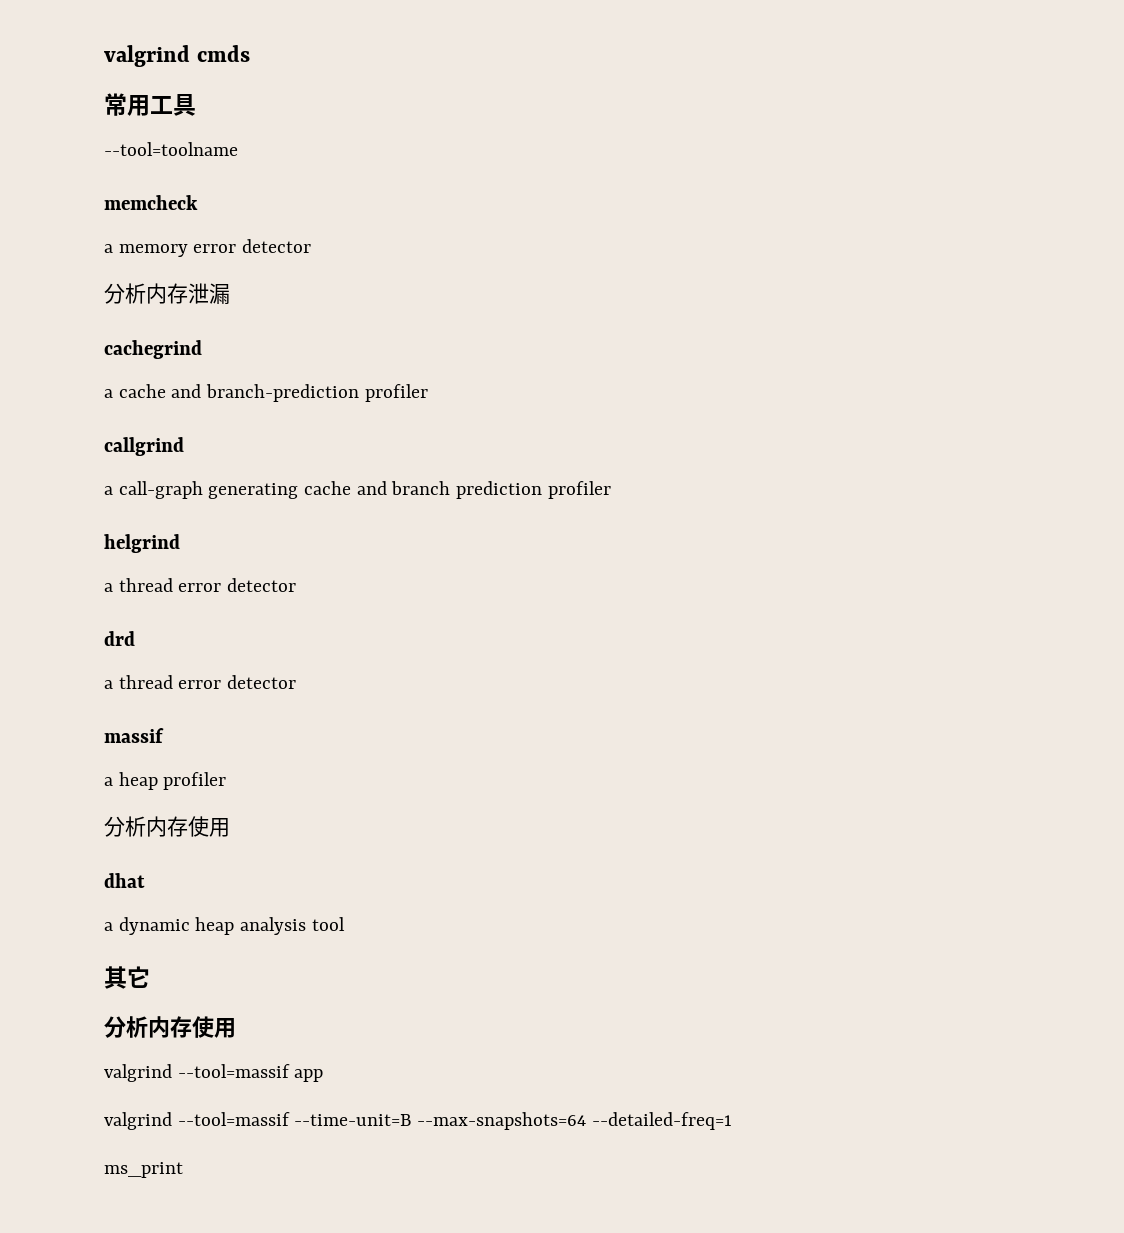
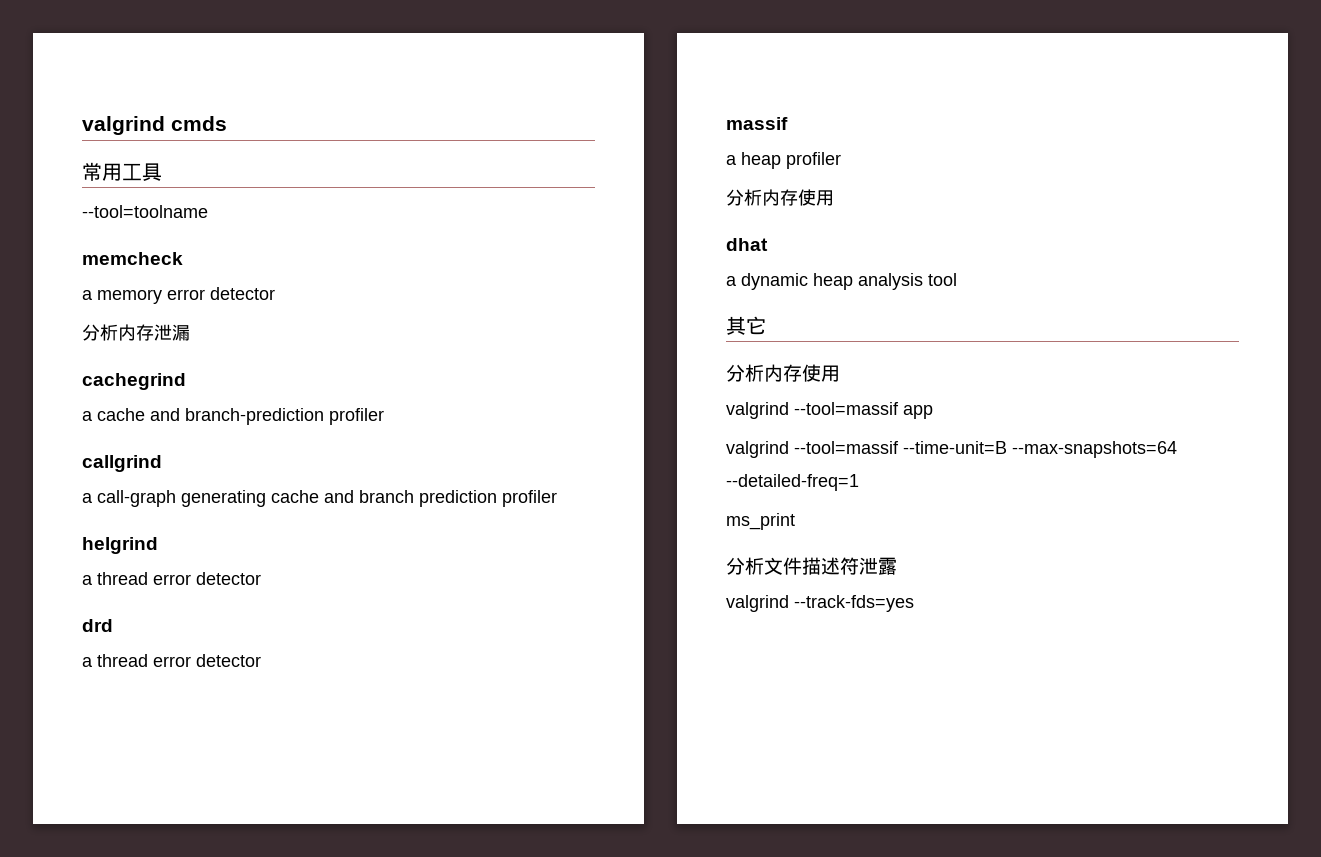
+ 分析文件描述符泄露
+ valgrind --track-fds=yes

